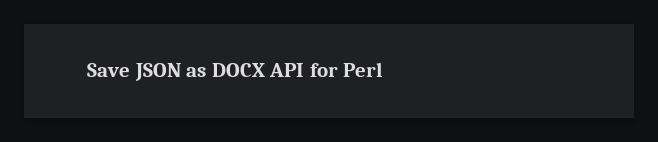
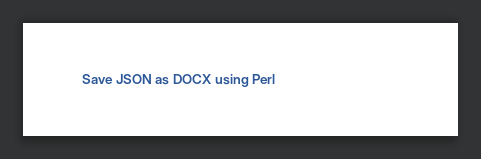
- Save JSON as DOCX API for Perl
+ Save JSON as DOCX using Perl

